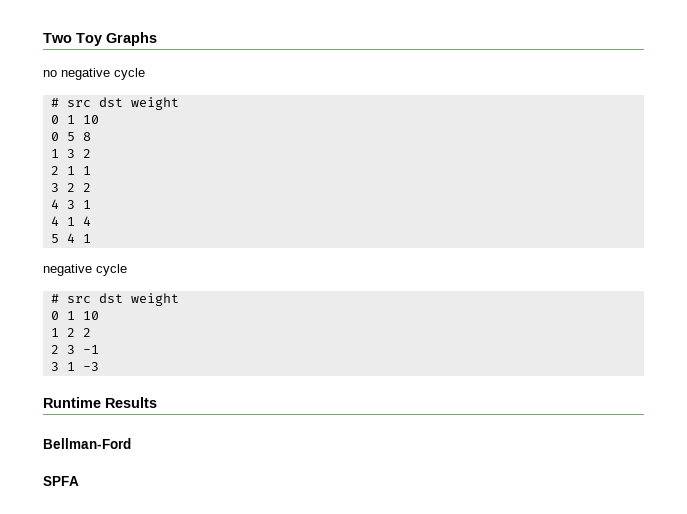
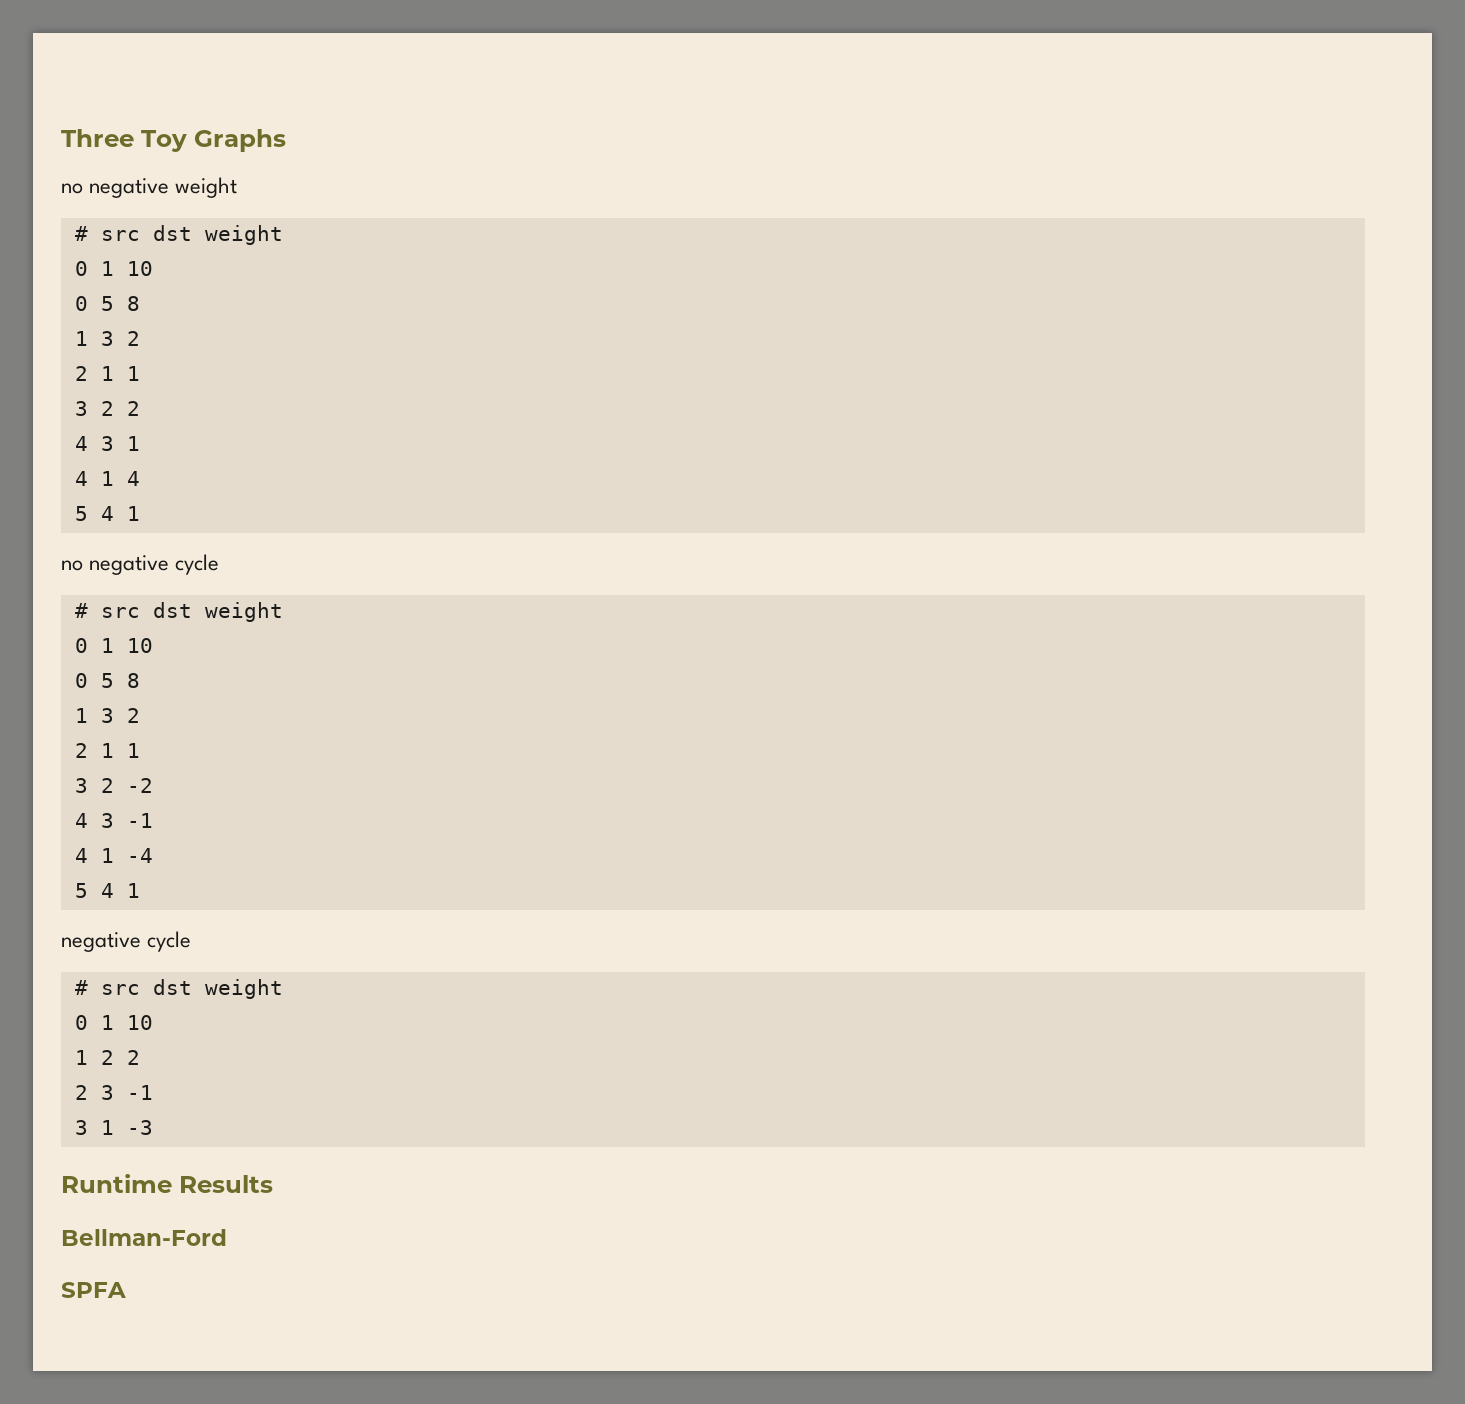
- Two Toy Graphs
+ Three Toy Graphs
- no negative cycle
+ no negative weight
+ no negative cycle
+ # src dst weight
+ 0 1 10
+ 0 5 8
+ 1 3 2
+ 2 1 1
+ 3 2 -2
+ 4 3 -1
+ 4 1 -4
+ 5 4 1

